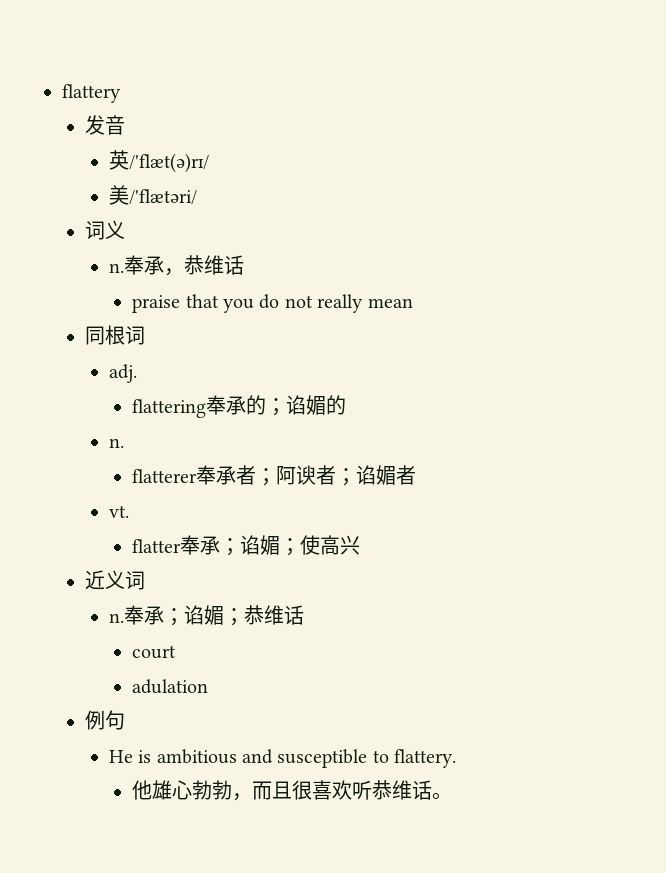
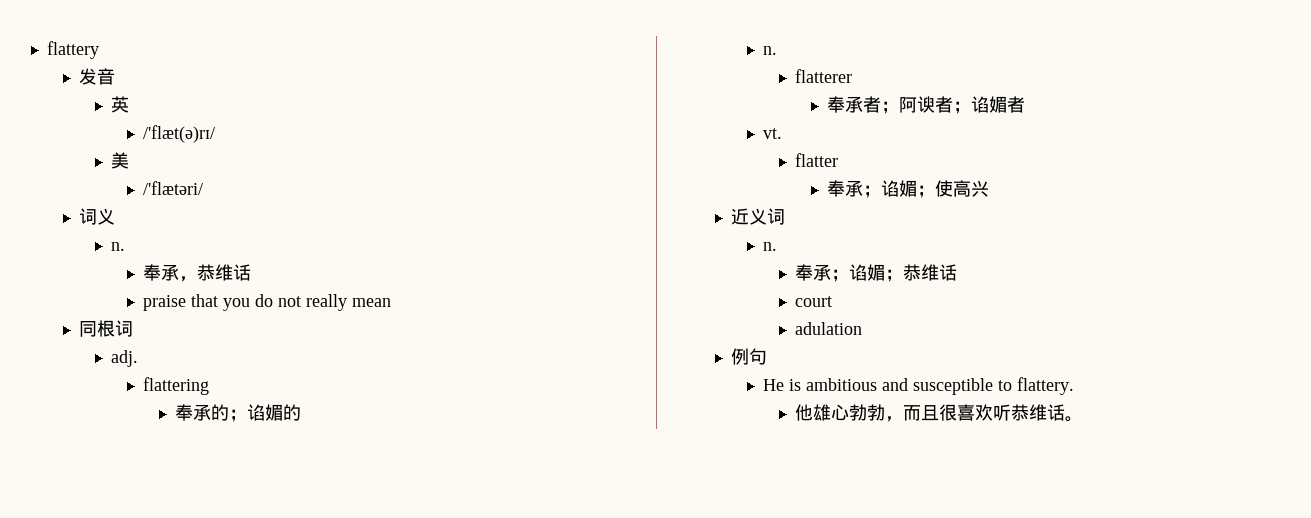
- 英/'flæt(ə)rɪ/
+ 英
+ /'flæt(ə)rɪ/
- 美/'flætəri/
+ 美
+ /'flætəri/
  词义
- n.奉承，恭维话
+ n.
+ 奉承，恭维话
- flattering奉承的；谄媚的
+ flattering
+ 奉承的；谄媚的
- flatterer奉承者；阿谀者；谄媚者
+ flatterer
+ 奉承者；阿谀者；谄媚者
- flatter奉承；谄媚；使高兴
+ flatter
+ 奉承；谄媚；使高兴
  近义词
- n.奉承；谄媚；恭维话
+ n.
+ 奉承；谄媚；恭维话

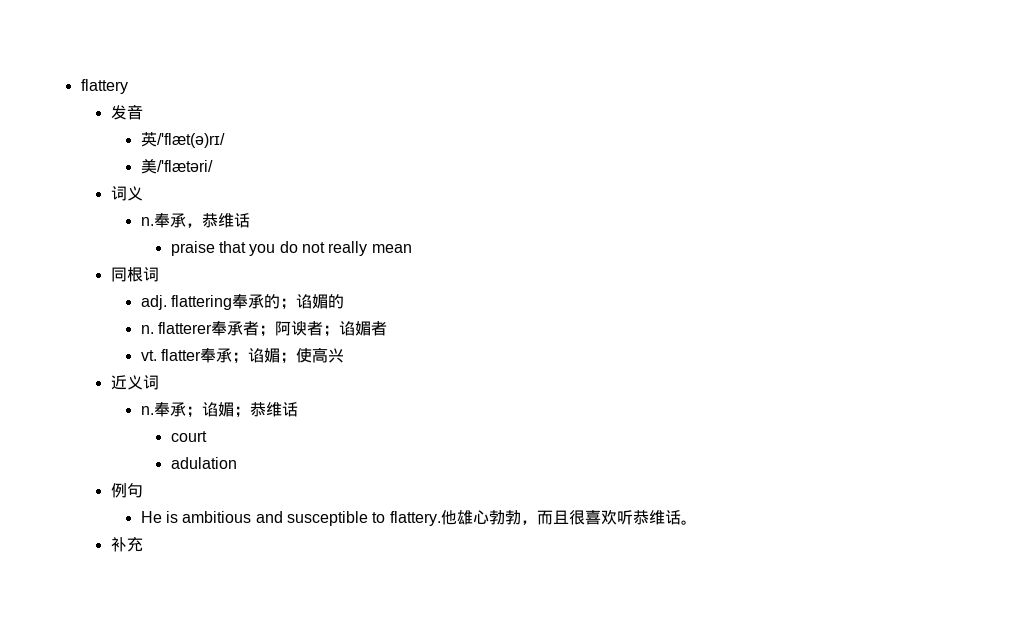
- 英
- /'flæt(ə)rɪ/
+ 英/'flæt(ə)rɪ/
- 美
- /'flætəri/
+ 美/'flætəri/
  词义
- n.
- 奉承，恭维话
+ n.奉承，恭维话
- adj.
- flattering
- 奉承的；谄媚的
- n.
- flatterer
- 奉承者；阿谀者；谄媚者
+ adj. flattering奉承的；谄媚的
+ n. flatterer奉承者；阿谀者；谄媚者
- vt.
- flatter
- 奉承；谄媚；使高兴
+ vt. flatter奉承；谄媚；使高兴
  近义词
- n.
- 奉承；谄媚；恭维话
+ n.奉承；谄媚；恭维话
- He is ambitious and susceptible to flattery.
- 他雄心勃勃，而且很喜欢听恭维话。
+ He is ambitious and susceptible to flattery.他雄心勃勃，而且很喜欢听恭维话。
+ 补充

